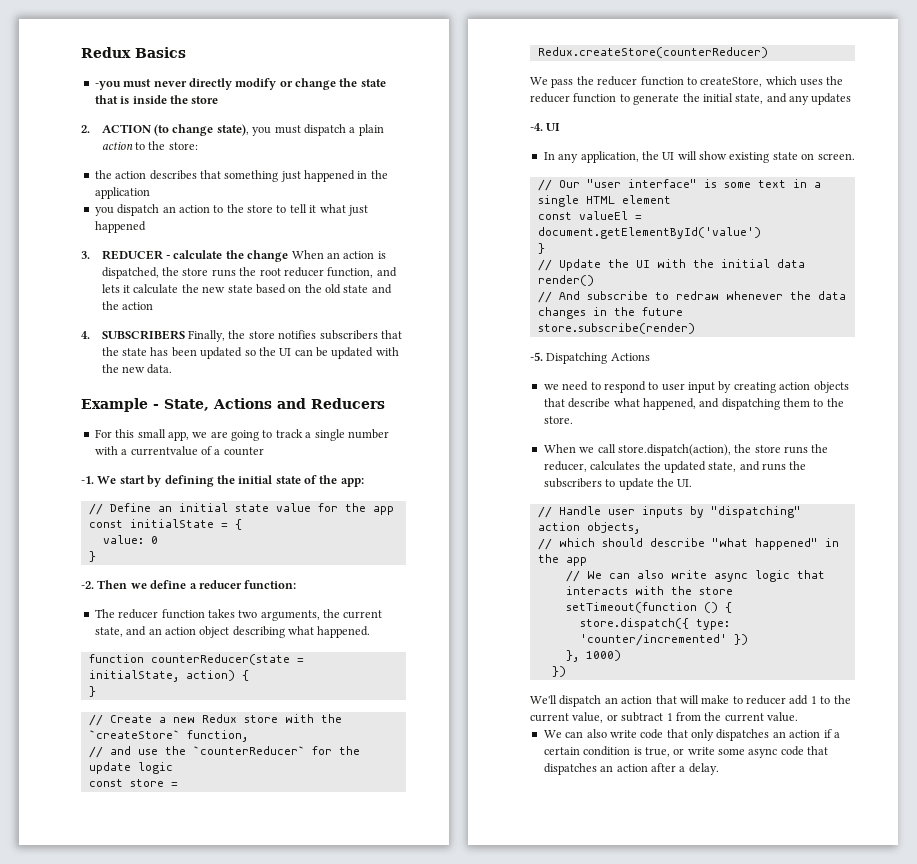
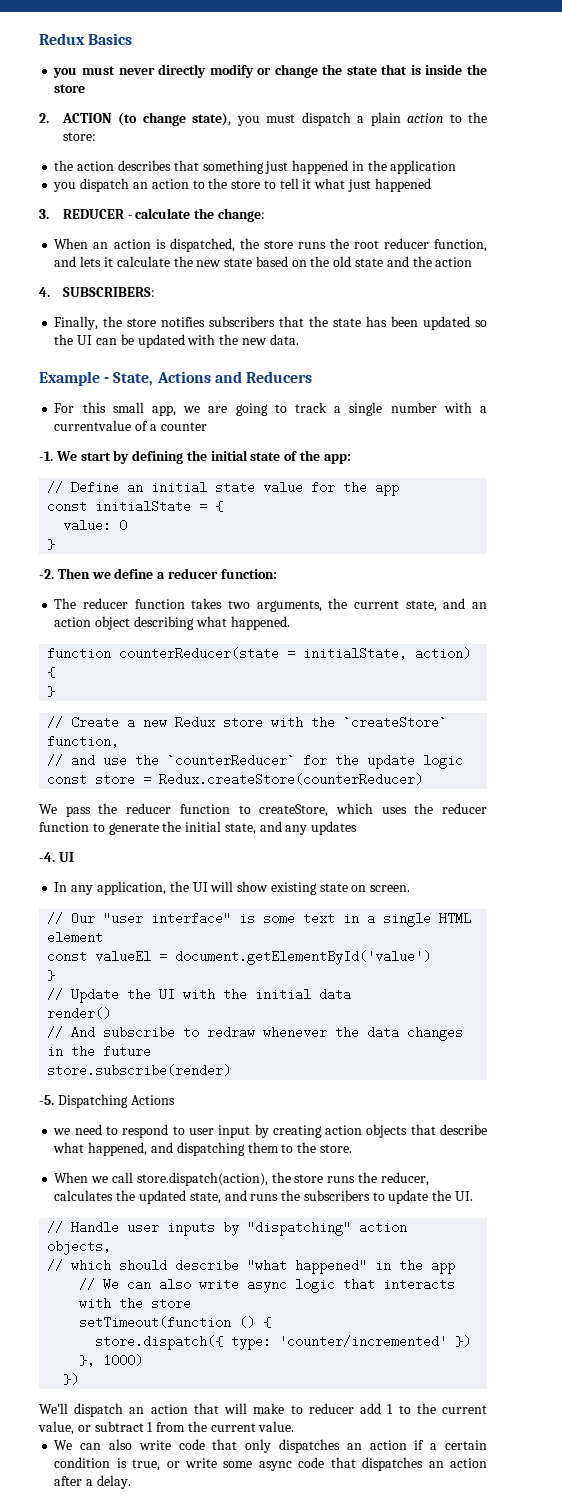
- -you must never directly modify or change the state that is inside the store
+ you must never directly modify or change the state that is inside the store
- 3. REDUCER - calculate the change When an action is dispatched, the store runs the root reducer function, and lets it calculate the new state based on the old state and the action
+ 3. REDUCER - calculate the change:
+ When an action is dispatched, the store runs the root reducer function, and lets it calculate the new state based on the old state and the action
- 4. SUBSCRIBERS Finally, the store notifies subscribers that the state has been updated so the UI can be updated with the new data.
+ 4. SUBSCRIBERS:
+ Finally, the store notifies subscribers that the state has been updated so the UI can be updated with the new data.

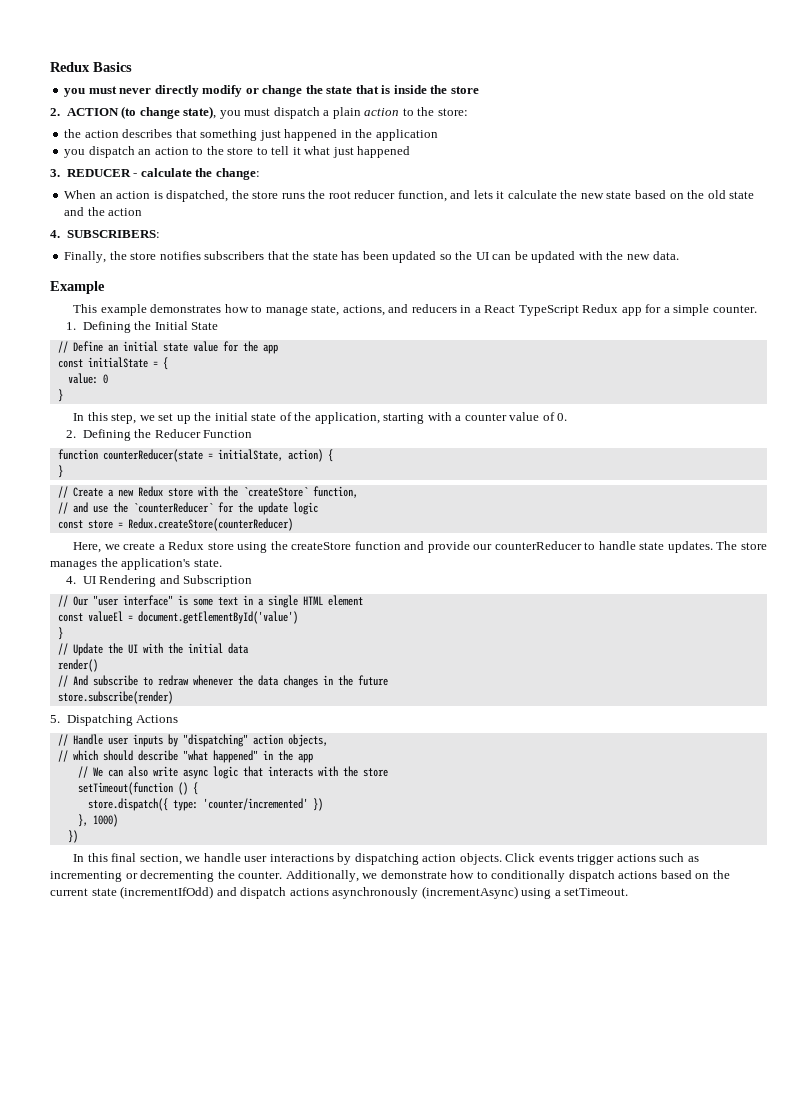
- Example - State, Actions and Reducers
- For this small app, we are going to track a single number with a currentvalue of a counter
- -1. We start by defining the initial state of the app:
+ Example
+ This example demonstrates how to manage state, actions, and reducers in a React TypeScript Redux app for a simple counter.
+ 1. Defining the Initial State
- -2. Then we define a reducer function:
- The reducer function takes two arguments, the current state, and an action object describing what happened.
+ In this step, we set up the initial state of the application, starting with a counter value of 0.
+ 2. Defining the Reducer Function
- We pass the reducer function to createStore, which uses the reducer function to generate the initial state, and any updates
- -4. UI
- In any application, the UI will show existing state on screen.
+ Here, we create a Redux store using the createStore function and provide our counterReducer to handle state updates. The store manages the application's state.
+ 4. UI Rendering and Subscription
- -5. Dispatching Actions
+ 5. Dispatching Actions
- we need to respond to user input by creating action objects that describe what happened, and dispatching them to the store.
- When we call store.dispatch(action), the store runs the reducer, calculates the updated state, and runs the subscribers to update the UI.
- We'll dispatch an action that will make to reducer add 1 to the current value, or subtract 1 from the current value.
- We can also write code that only dispatches an action if a certain condition is true, or write some async code that dispatches an action after a delay.
+ In this final section, we handle user interactions by dispatching action objects. Click events trigger actions such as incrementing or decrementing the counter. Additionally, we demonstrate how to conditionally dispatch actions based on the current state (incrementIfOdd) and dispatch actions asynchronously (incrementAsync) using a setTimeout.

